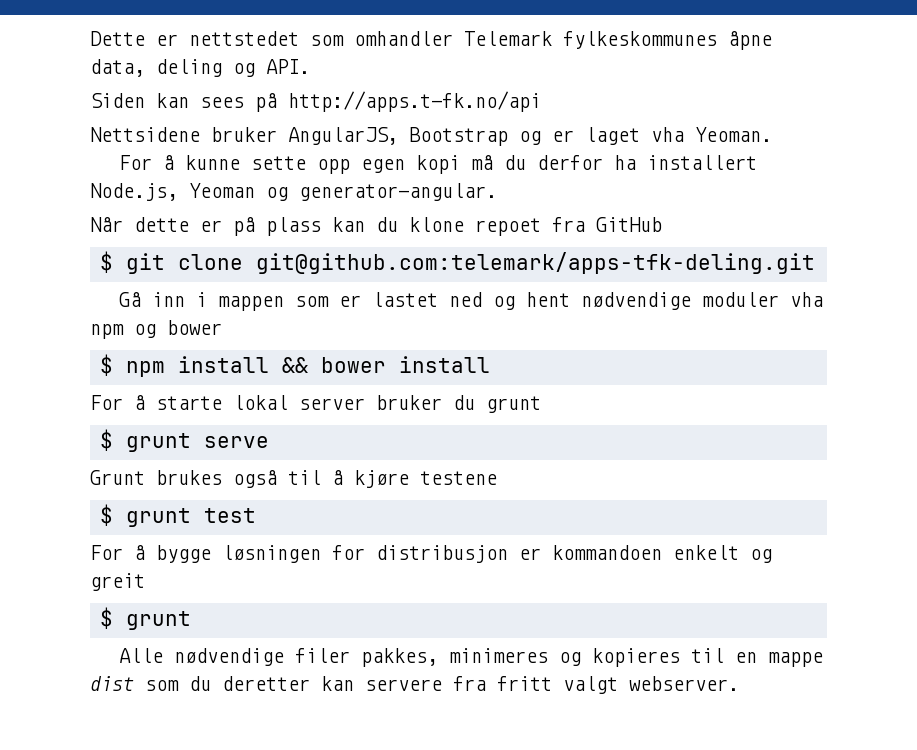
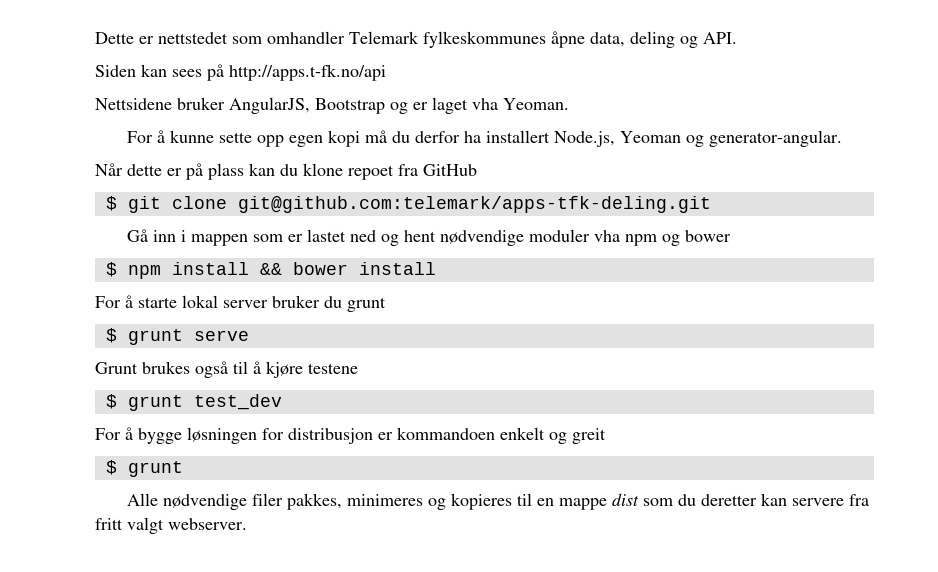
- $ grunt test
+ $ grunt test_dev

